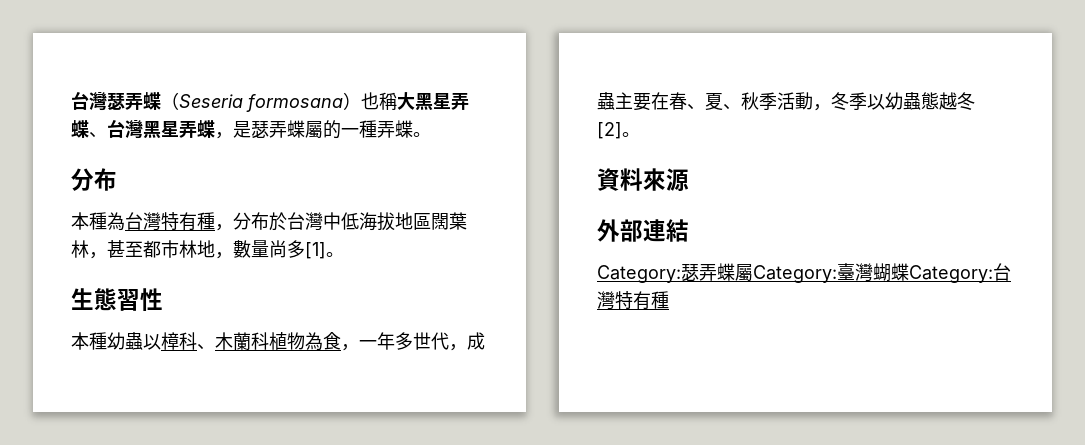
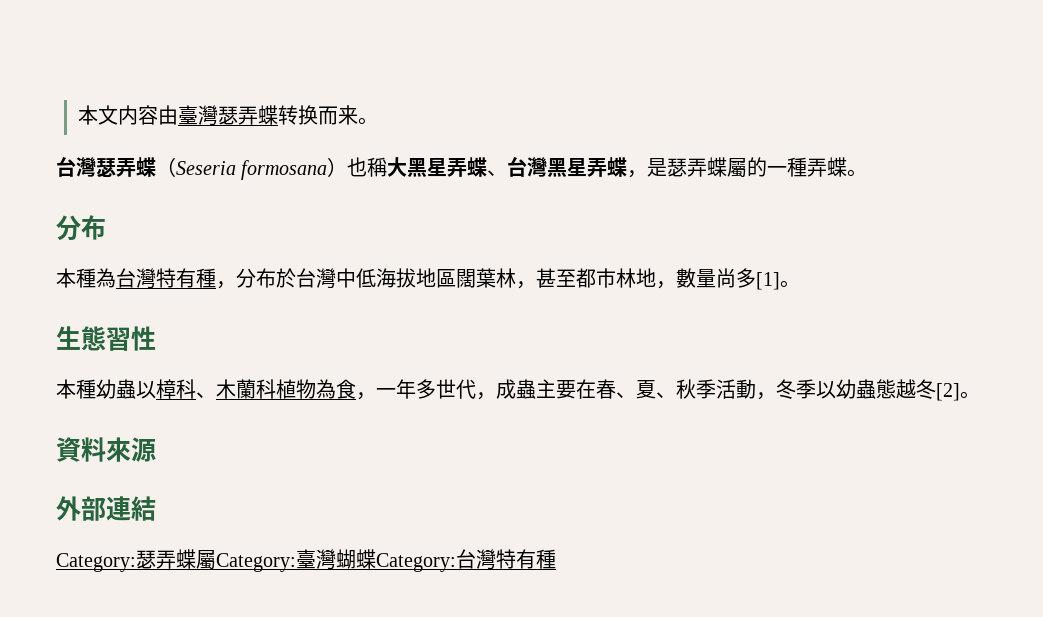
+ 本文内容由臺灣瑟弄蝶转换而来。

